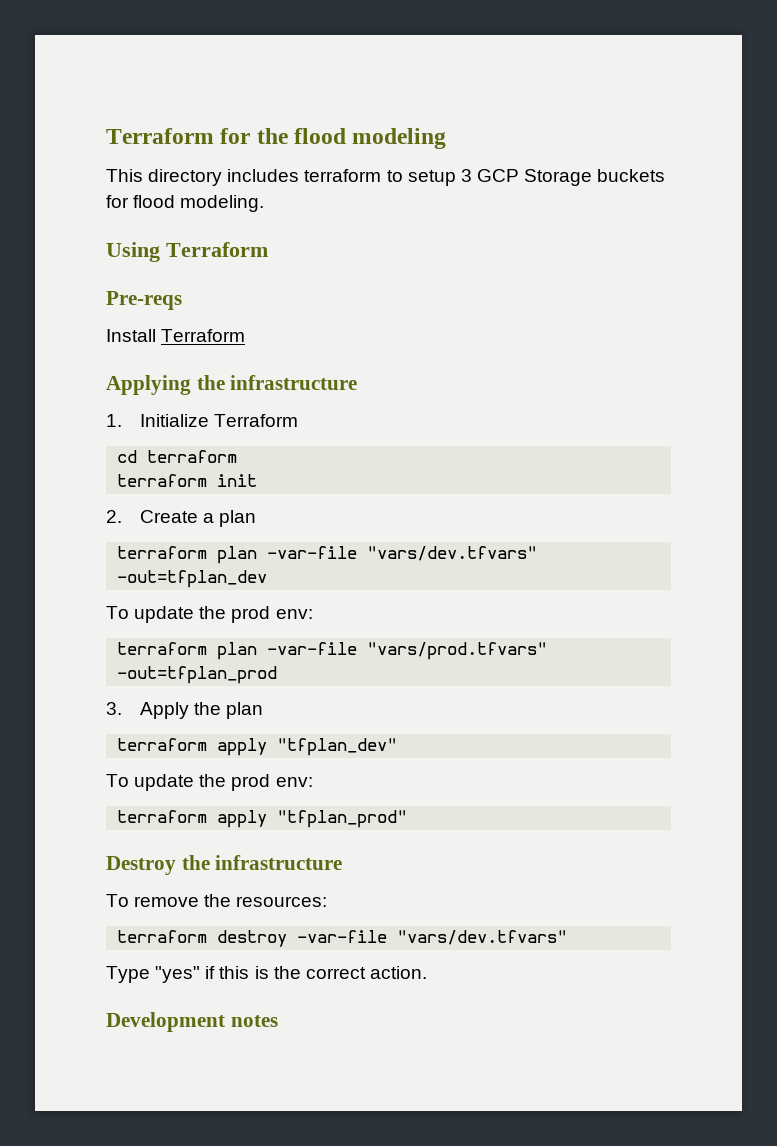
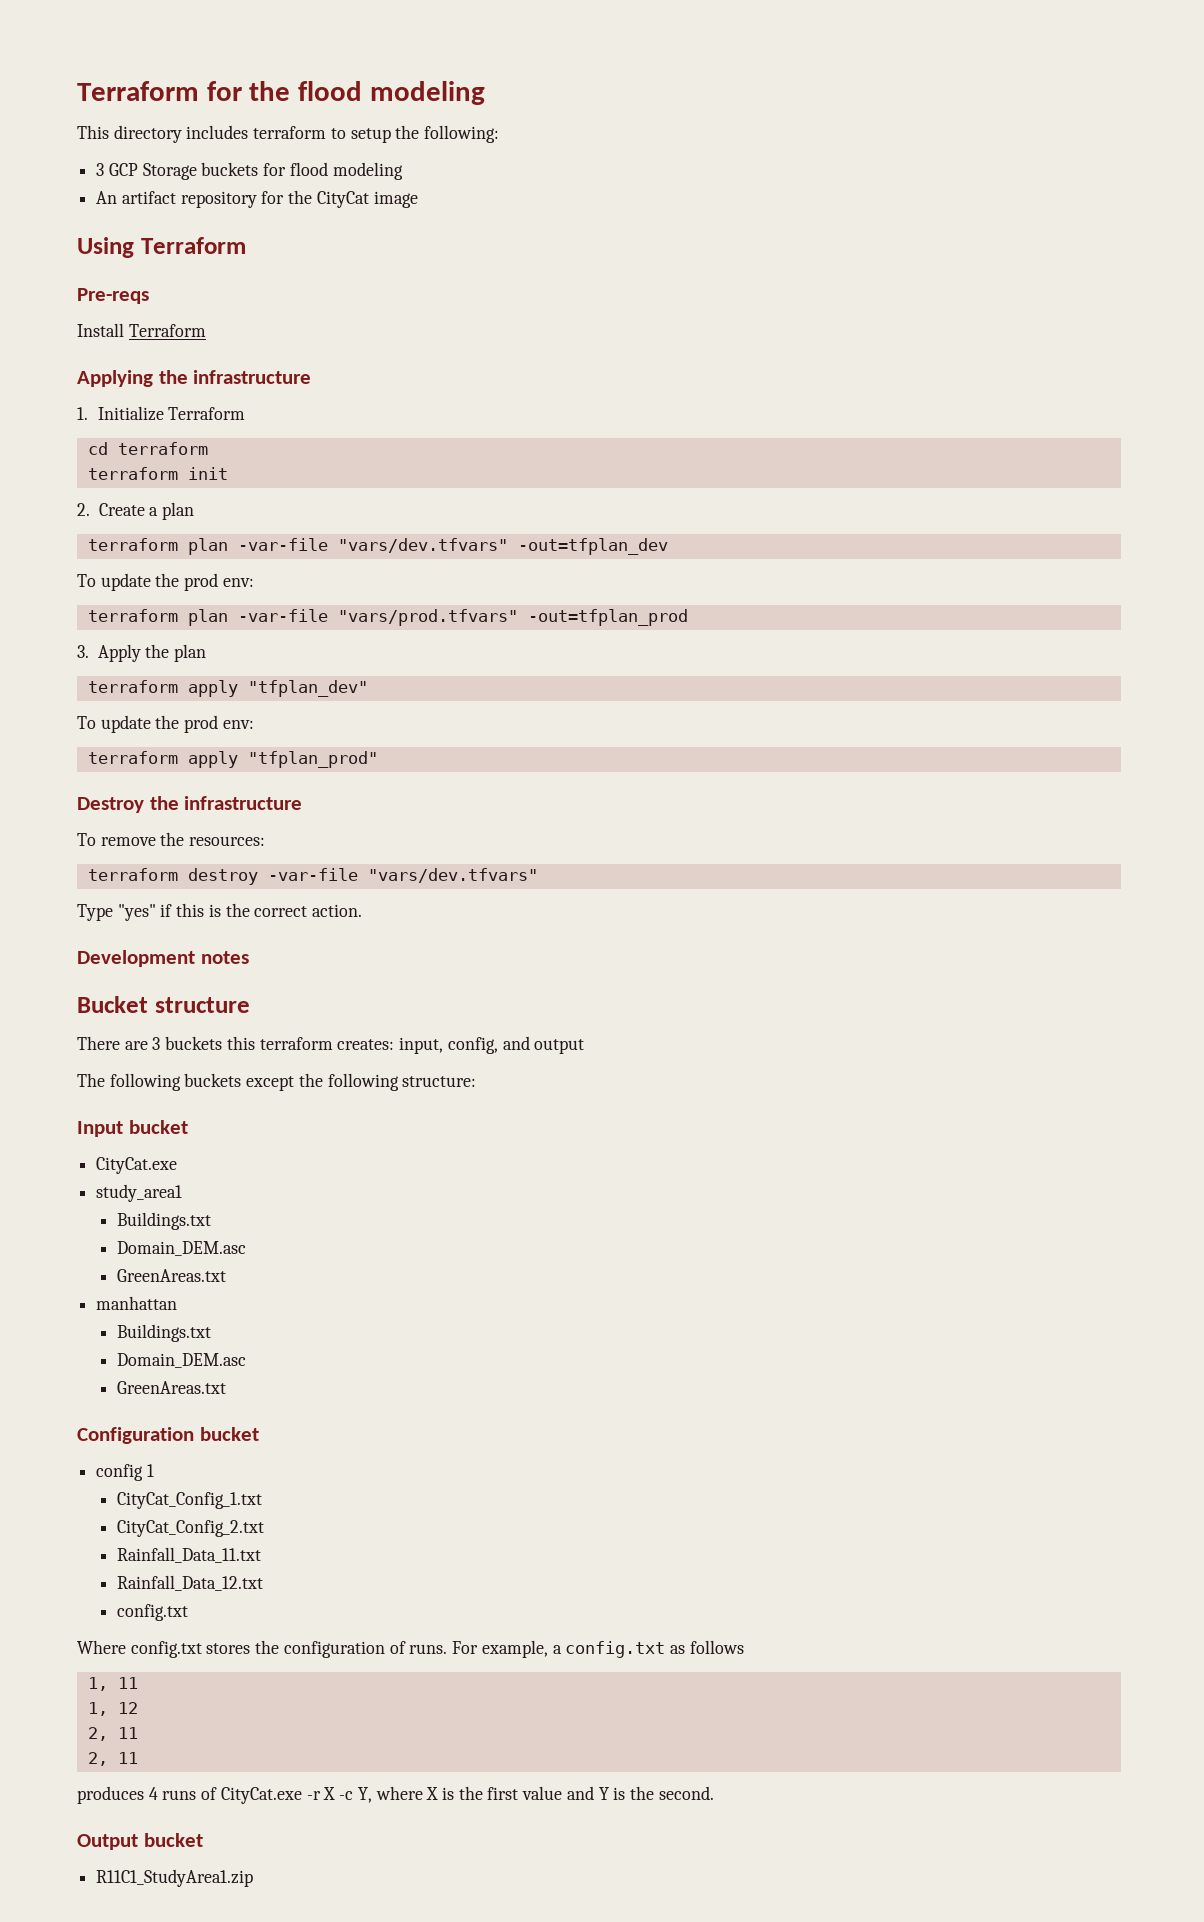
- This directory includes terraform to setup 3 GCP Storage buckets for flood modeling.
+ This directory includes terraform to setup the following:
+ 3 GCP Storage buckets for flood modeling
+ An artifact repository for the CityCat image
+ Bucket structure
+ There are 3 buckets this terraform creates: input, config, and output
+ The following buckets except the following structure:
+ Input bucket
+ CityCat.exe
+ study_area1
+ Buildings.txt
+ Domain_DEM.asc
+ GreenAreas.txt
+ manhattan
+ Buildings.txt
+ Domain_DEM.asc
+ GreenAreas.txt
+ Configuration bucket
+ config 1
+ CityCat_Config_1.txt
+ CityCat_Config_2.txt
+ Rainfall_Data_11.txt
+ Rainfall_Data_12.txt
+ config.txt
+ Where config.txt stores the configuration of runs. For example, a config.txt as follows
+ 1, 11
+ 1, 12
+ 2, 11
+ 2, 11
+ produces 4 runs of CityCat.exe -r X -c Y, where X is the first value and Y is the second.
+ Output bucket
+ R11C1_StudyArea1.zip

